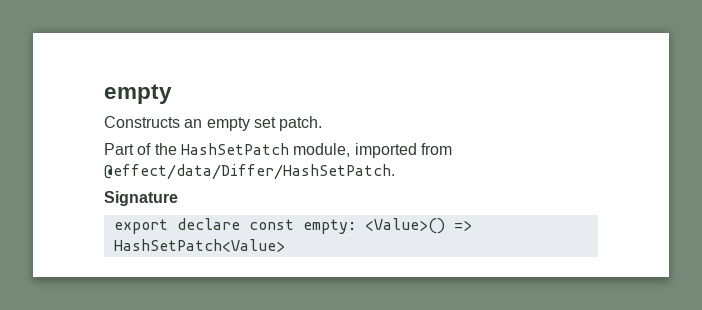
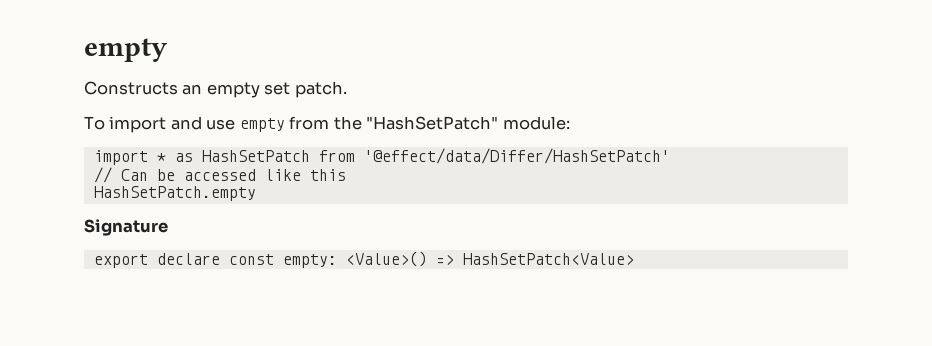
- Part of the HashSetPatch module, imported from @effect/data/Differ/HashSetPatch.
+ To import and use empty from the "HashSetPatch" module:
+ import * as HashSetPatch from '@effect/data/Differ/HashSetPatch'
+ // Can be accessed like this
+ HashSetPatch.empty

